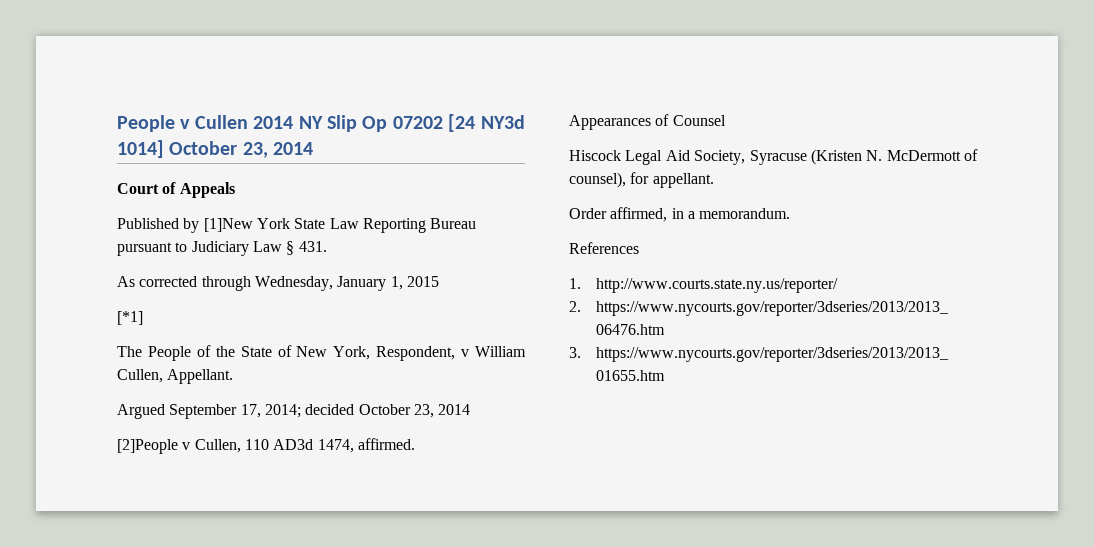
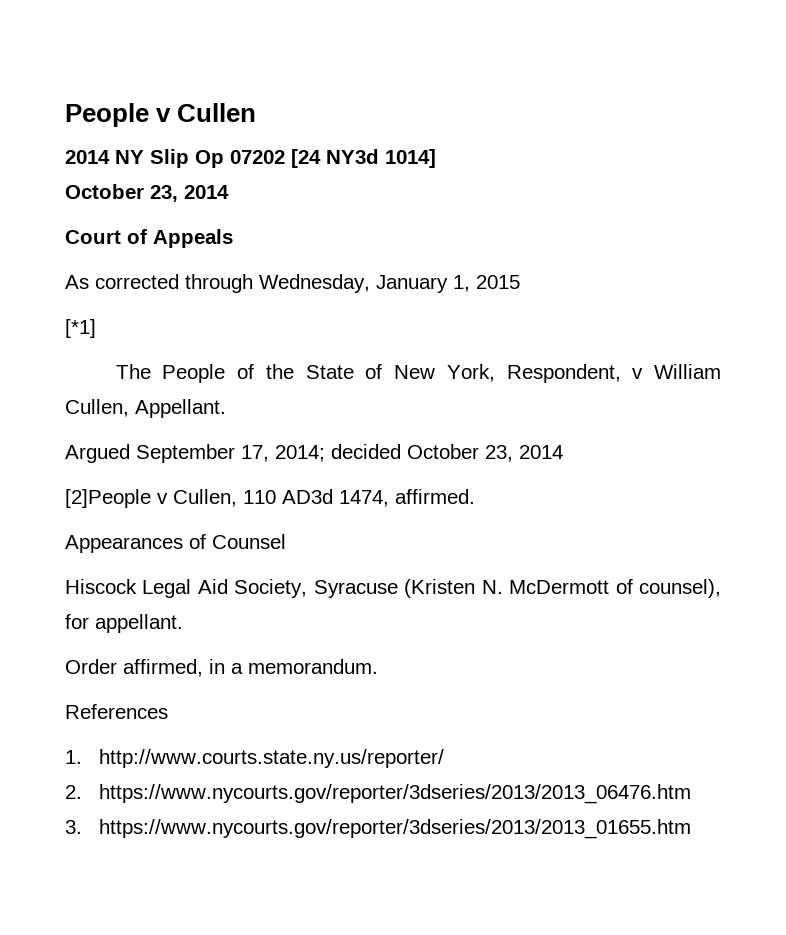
- People v Cullen 2014 NY Slip Op 07202 [24 NY3d 1014] October 23, 2014
+ People v Cullen
+ 2014 NY Slip Op 07202 [24 NY3d 1014]
+ October 23, 2014
- Published by [1]New York State Law Reporting Bureau pursuant to Judiciary Law § 431.

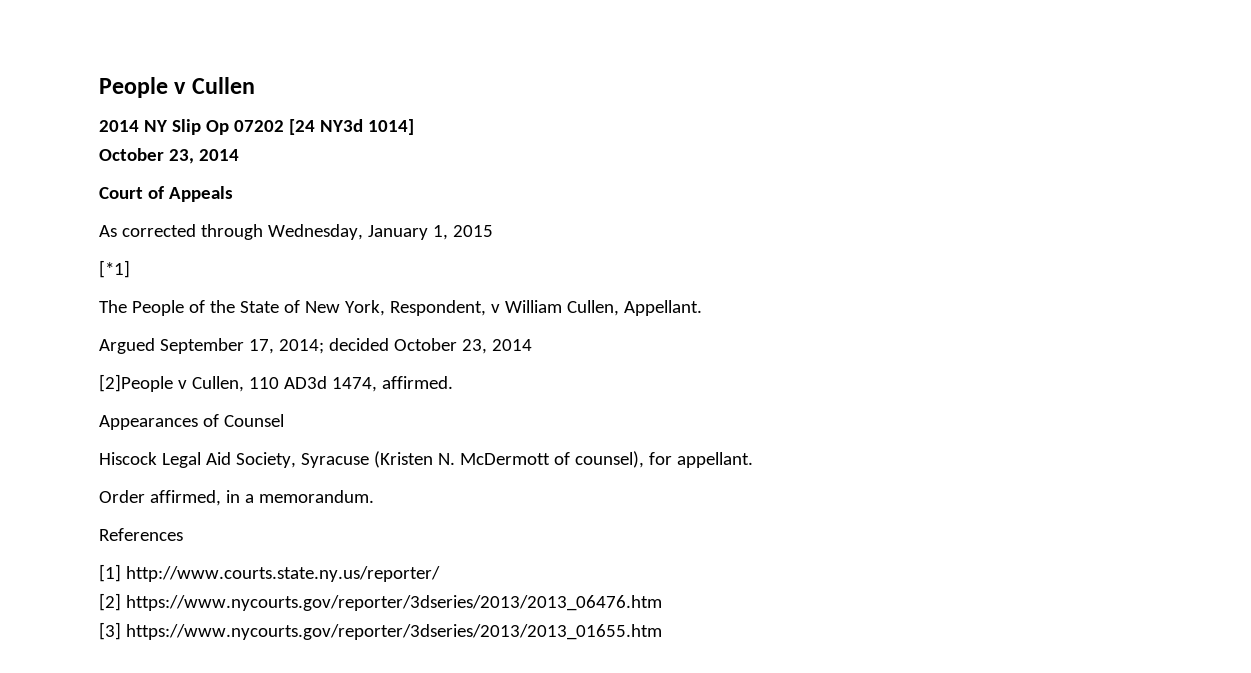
- 1. http://www.courts.state.ny.us/reporter/
+ [1] http://www.courts.state.ny.us/reporter/
- 2. https://www.nycourts.gov/reporter/3dseries/2013/2013_06476.htm
+ [2] https://www.nycourts.gov/reporter/3dseries/2013/2013_06476.htm
- 3. https://www.nycourts.gov/reporter/3dseries/2013/2013_01655.htm
+ [3] https://www.nycourts.gov/reporter/3dseries/2013/2013_01655.htm

